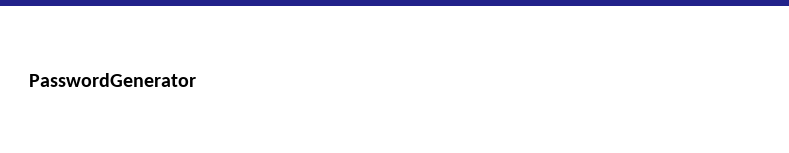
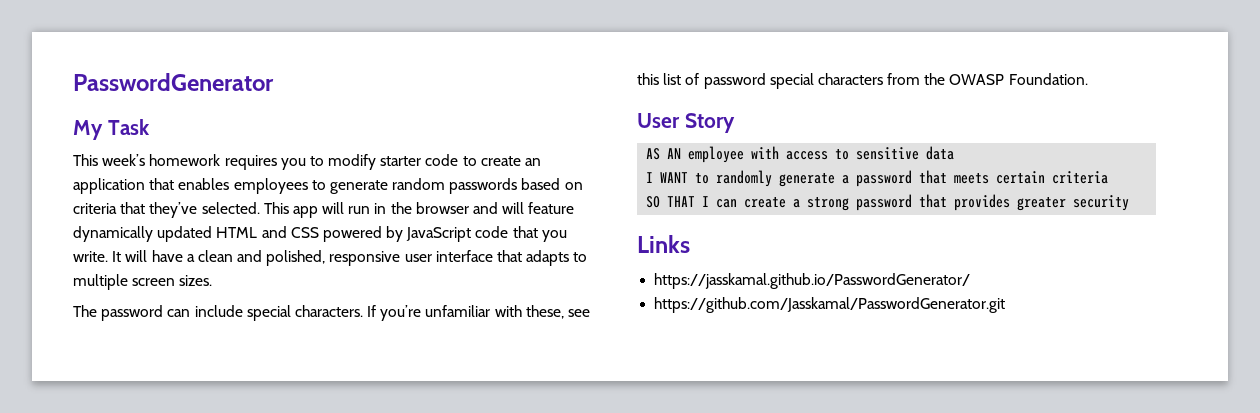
+ My Task
+ This week’s homework requires you to modify starter code to create an application that enables employees to generate random passwords based on criteria that they’ve selected. This app will run in the browser and will feature dynamically updated HTML and CSS powered by JavaScript code that you write. It will have a clean and polished, responsive user interface that adapts to multiple screen sizes.
+ The password can include special characters. If you’re unfamiliar with these, see this list of password special characters from the OWASP Foundation.
+ User Story
+ AS AN employee with access to sensitive data
+ I WANT to randomly generate a password that meets certain criteria
+ SO THAT I can create a strong password that provides greater security
+ Links
+ https://jasskamal.github.io/PasswordGenerator/
+ https://github.com/Jasskamal/PasswordGenerator.git

